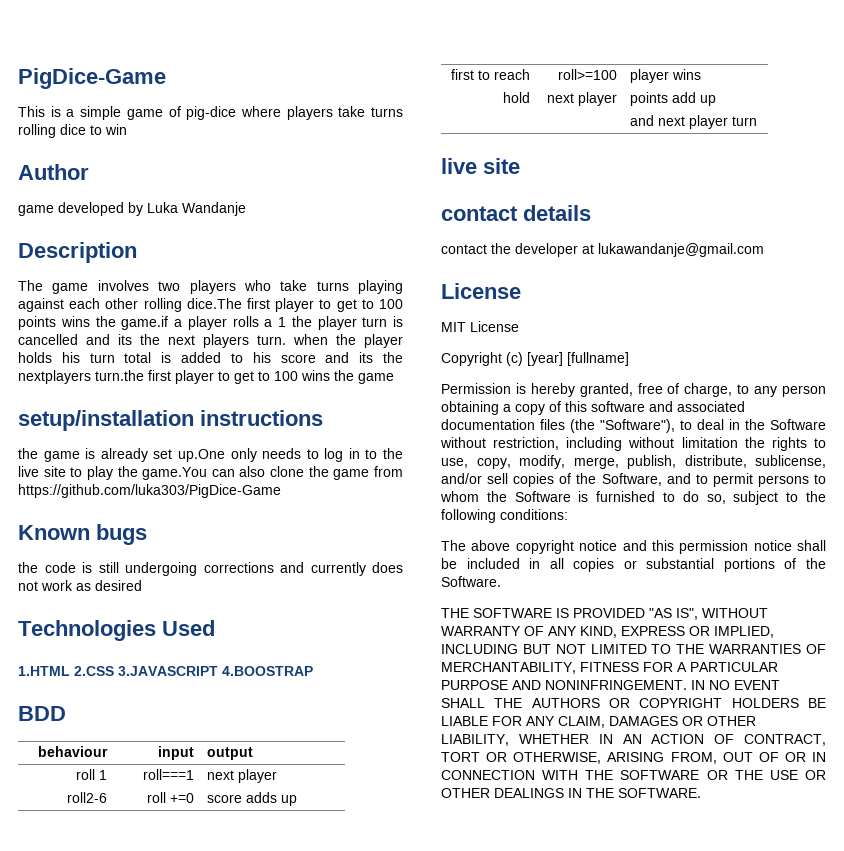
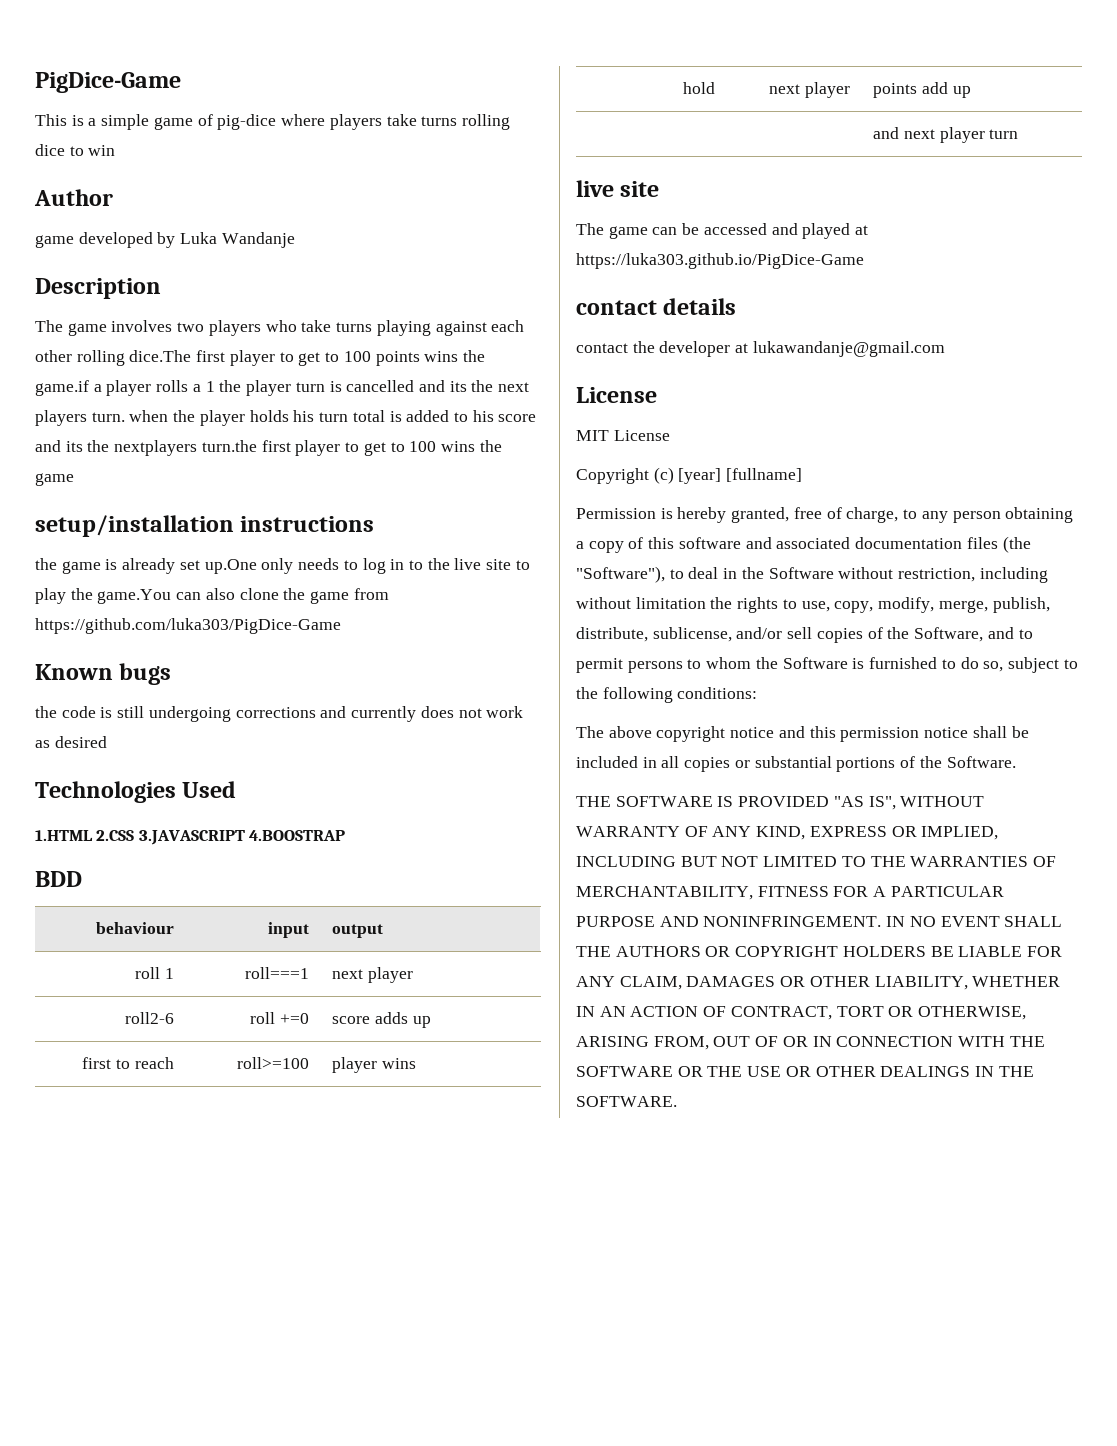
+ The game can be accessed and played at https://luka303.github.io/PigDice-Game

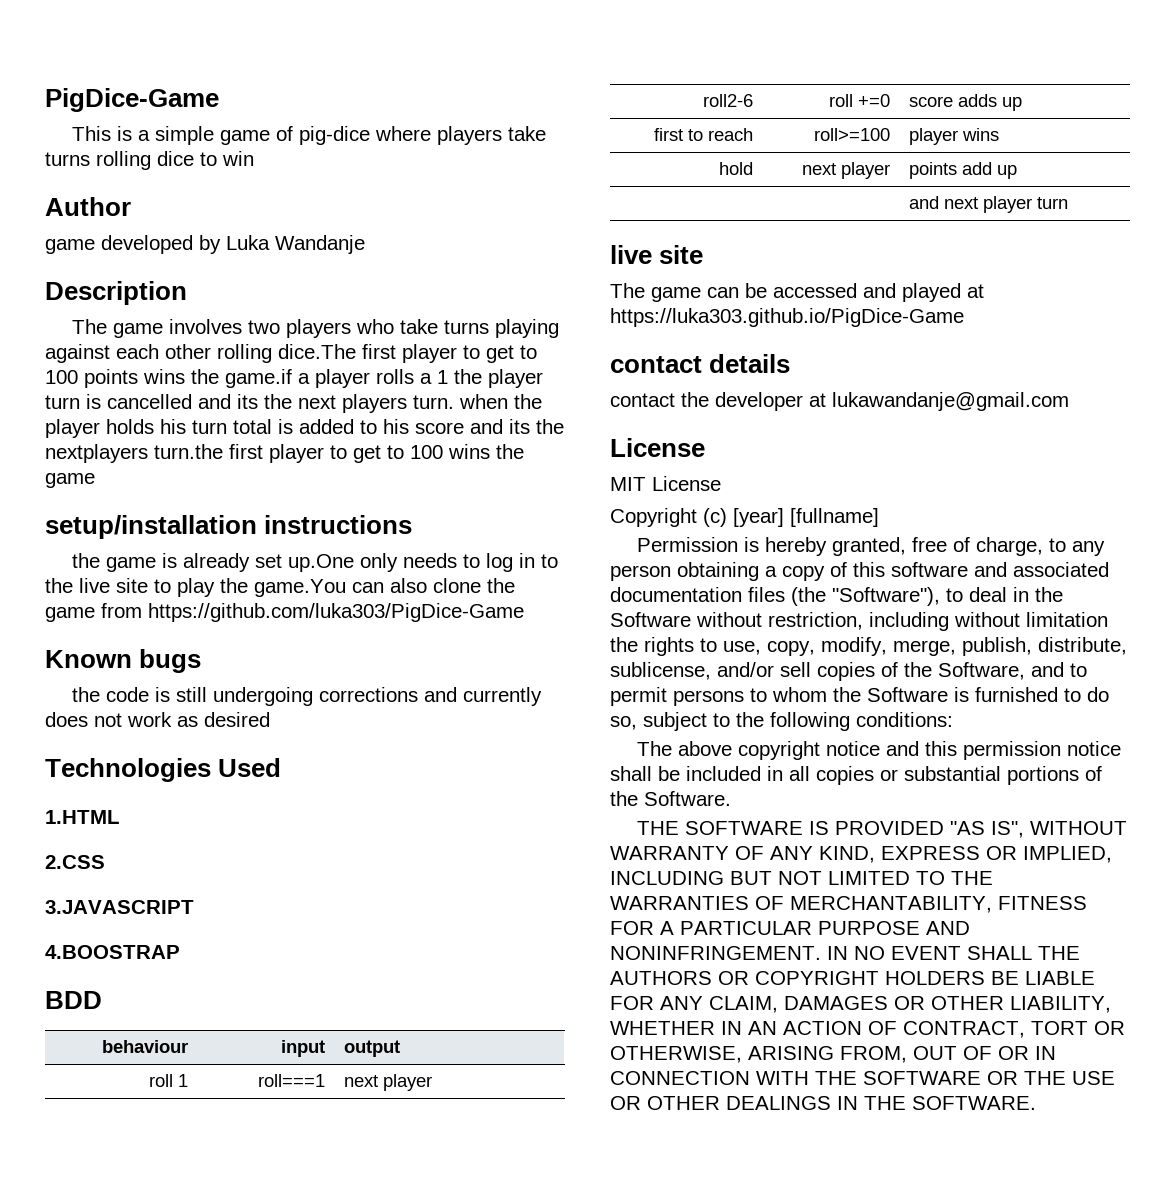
- 1.HTML 2.CSS 3.JAVASCRIPT 4.BOOSTRAP
+ 1.HTML
+ 2.CSS
+ 3.JAVASCRIPT
+ 4.BOOSTRAP

